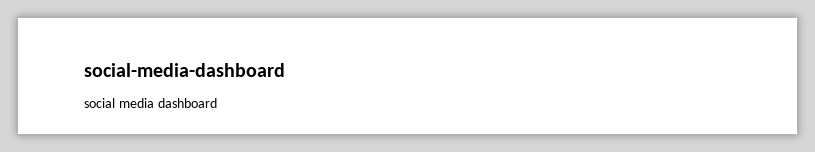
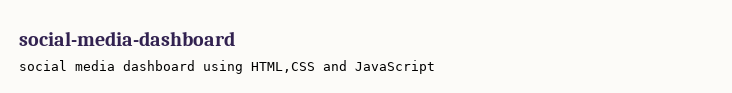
- social media dashboard
+ social media dashboard using HTML,CSS and JavaScript

